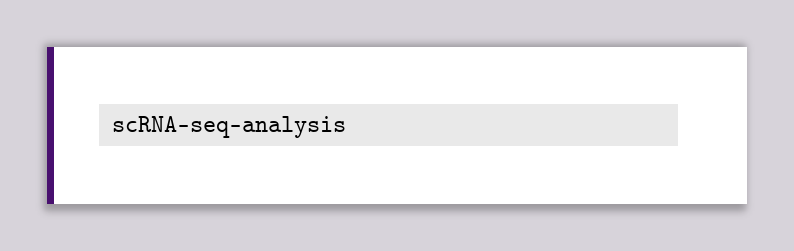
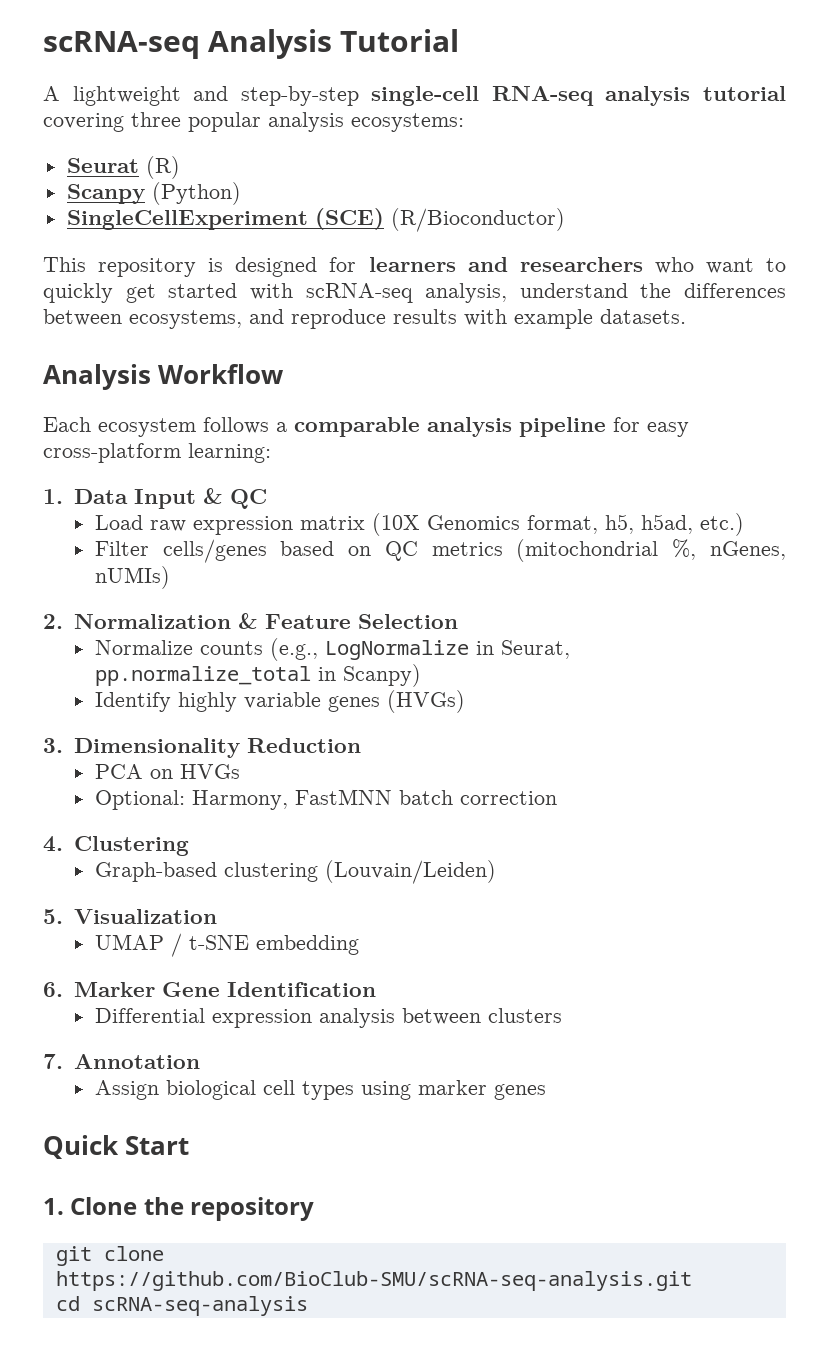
- scRNA-seq-analysis
+ scRNA-seq Analysis Tutorial
+ A lightweight and step-by-step single-cell RNA-seq analysis tutorial covering three popular analysis ecosystems:
+ Seurat (R)
+ Scanpy (Python)
+ SingleCellExperiment (SCE) (R/Bioconductor)
+ This repository is designed for learners and researchers who want to quickly get started with scRNA-seq analysis, understand the differences between ecosystems, and reproduce results with example datasets.
+ Analysis Workflow
+ Each ecosystem follows a comparable analysis pipeline for easy cross-platform learning:
+ 1. Data Input & QC
+ Load raw expression matrix (10X Genomics format, h5, h5ad, etc.)
+ Filter cells/genes based on QC metrics (mitochondrial %, nGenes, nUMIs)
+ 2. Normalization & Feature Selection
+ Normalize counts (e.g., LogNormalize in Seurat, pp.normalize_total in Scanpy)
+ Identify highly variable genes (HVGs)
+ 3. Dimensionality Reduction
+ PCA on HVGs
+ Optional: Harmony, FastMNN batch correction
+ 4. Clustering
+ Graph-based clustering (Louvain/Leiden)
+ 5. Visualization
+ UMAP / t-SNE embedding
+ 6. Marker Gene Identification
+ Differential expression analysis between clusters
+ 7. Annotation
+ Assign biological cell types using marker genes
+ Quick Start
+ 1. Clone the repository
+ git clone https://github.com/BioClub-SMU/scRNA-seq-analysis.git
+ cd scRNA-seq-analysis

